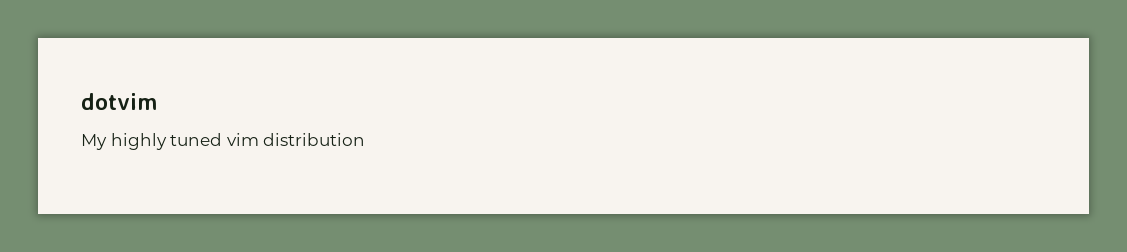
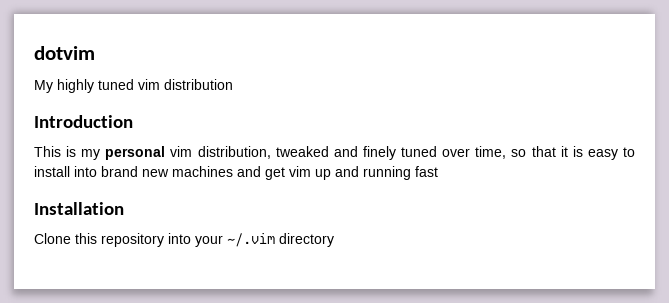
+ Introduction
+ This is my personal vim distribution, tweaked and finely tuned over time, so that it is easy to install into brand new machines and get vim up and running fast
+ Installation
+ Clone this repository into your ~/.vim directory

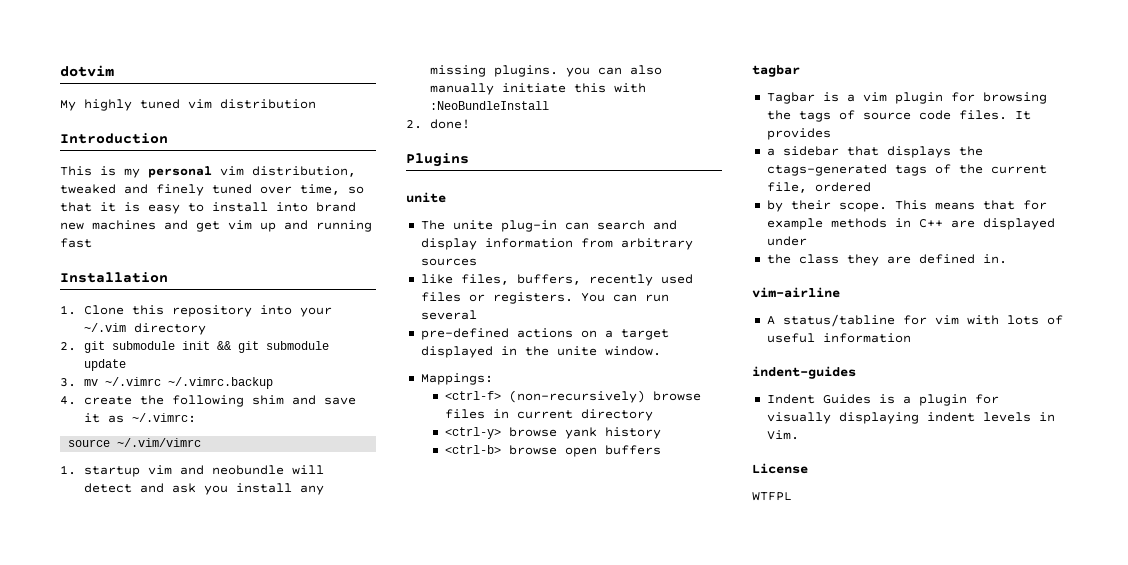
- Clone this repository into your ~/.vim directory
+ 1. Clone this repository into your ~/.vim directory
+ 2. git submodule init && git submodule update
+ 3. mv ~/.vimrc ~/.vimrc.backup
+ 4. create the following shim and save it as ~/.vimrc:
+ source ~/.vim/vimrc
+ 1. startup vim and neobundle will detect and ask you install any missing plugins. you can also manually initiate this with :NeoBundleInstall
+ 2. done!
+ Plugins
+ unite
+ The unite plug-in can search and display information from arbitrary sources
+ like files, buffers, recently used files or registers. You can run several
+ pre-defined actions on a target displayed in the unite window.
+ Mappings:
+ <ctrl-f> (non-recursively) browse files in current directory
+ <ctrl-y> browse yank history
+ <ctrl-b> browse open buffers
+ tagbar
+ Tagbar is a vim plugin for browsing the tags of source code files. It provides
+ a sidebar that displays the ctags-generated tags of the current file, ordered
+ by their scope. This means that for example methods in C++ are displayed under
+ the class they are defined in.
+ vim-airline
+ A status/tabline for vim with lots of useful information
+ indent-guides
+ Indent Guides is a plugin for visually displaying indent levels in Vim.
+ License
+ WTFPL

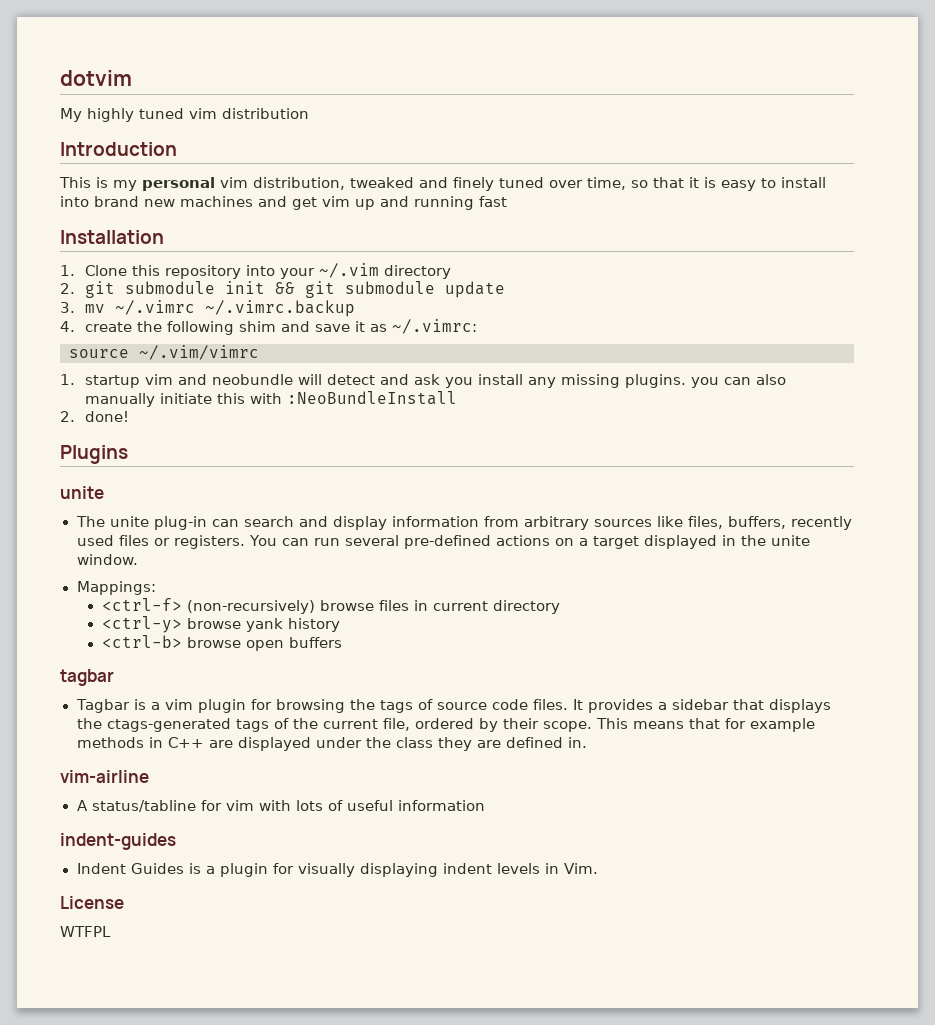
- The unite plug-in can search and display information from arbitrary sources
- like files, buffers, recently used files or registers.
+ The unite plug-in can search and display information from arbitrary sources like files, buffers, recently used files or registers.
- You can run several
- pre-defined actions on a target displayed in the unite window.
+ You can run several pre-defined actions on a target displayed in the unite window.
- It provides
- a sidebar that displays the ctags-generated tags of the current file, ordered
- by their scope.
+ It provides a sidebar that displays the ctags-generated tags of the current file, ordered by their scope.
- This means that for example methods in C++ are displayed under
- the class they are defined in.
+ This means that for example methods in C++ are displayed under the class they are defined in.

